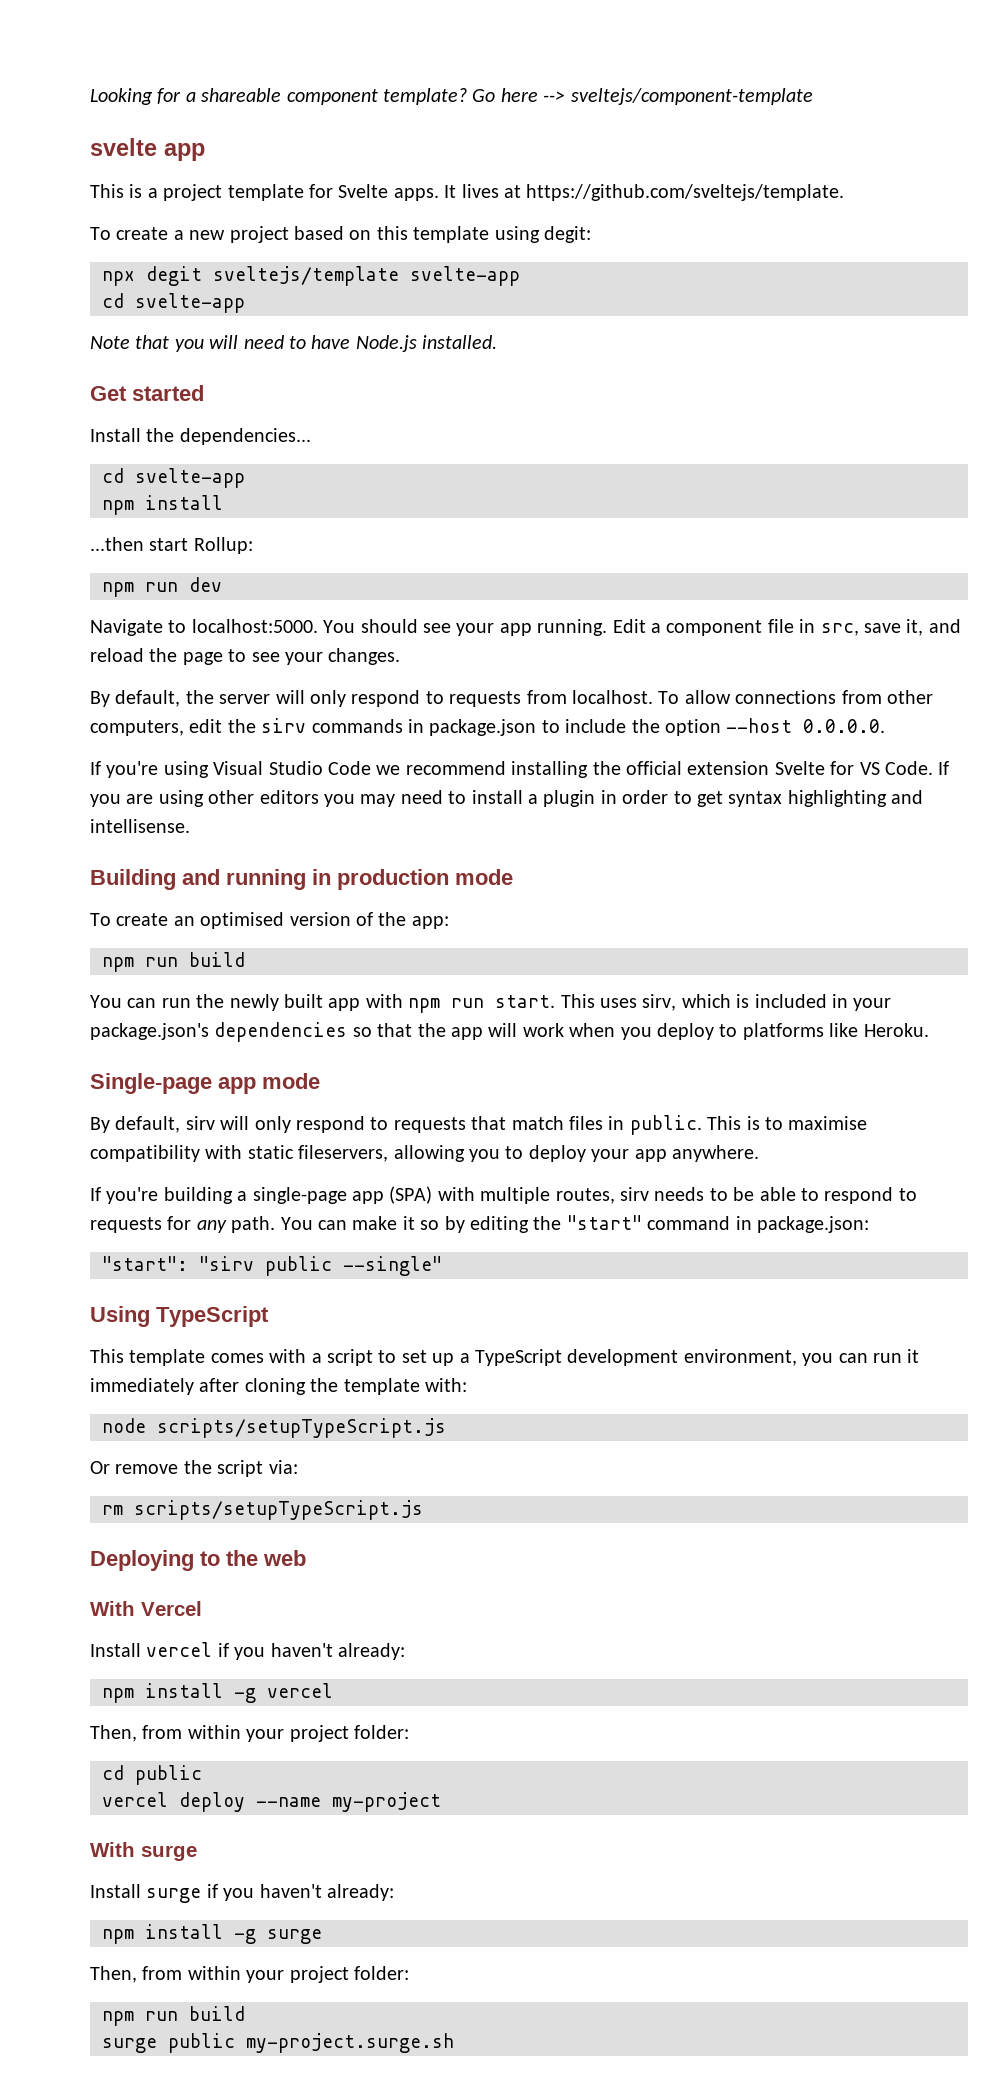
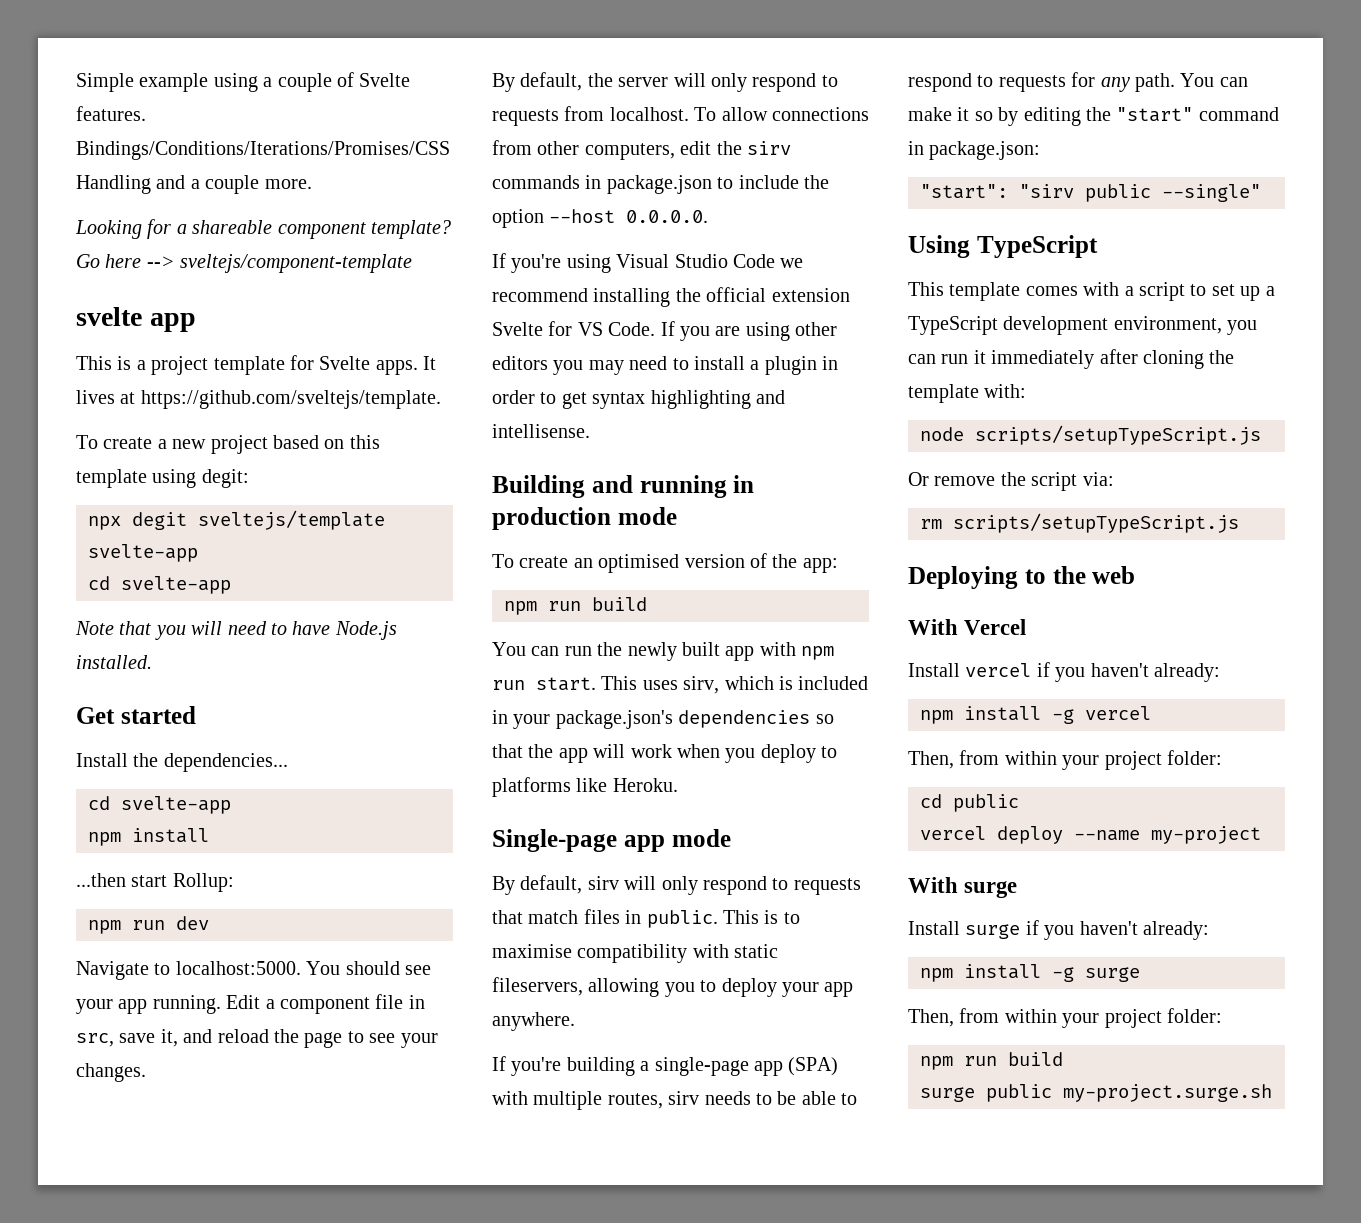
+ Simple example using a couple of Svelte features. Bindings/Conditions/Iterations/Promises/CSS Handling and a couple more.

